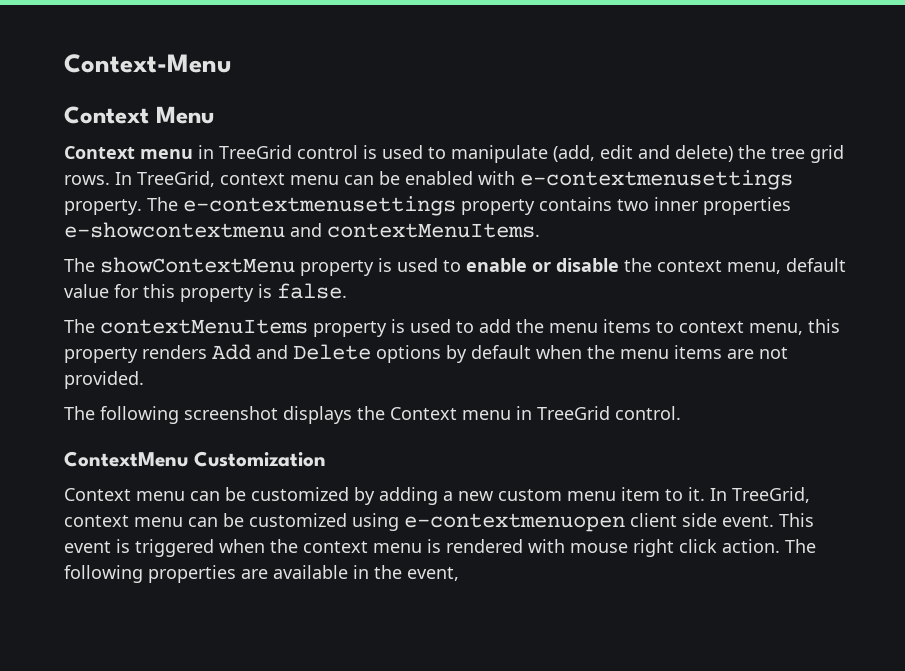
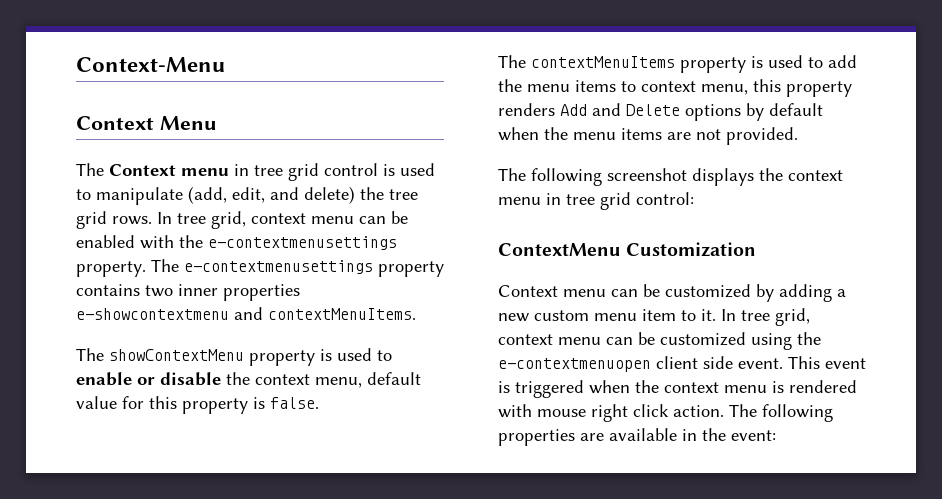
- Context menu in TreeGrid control is used to manipulate (add, edit and delete) the tree grid rows.
+ The Context menu in tree grid control is used to manipulate (add, edit, and delete) the tree grid rows.
- In TreeGrid, context menu can be enabled with e-contextmenusettings property.
+ In tree grid, context menu can be enabled with the e-contextmenusettings property.
- The following screenshot displays the Context menu in TreeGrid control.
+ The following screenshot displays the context menu in tree grid control:
- In TreeGrid, context menu can be customized using e-contextmenuopen client side event.
+ In tree grid, context menu can be customized using the e-contextmenuopen client side event.
- The following properties are available in the event,
+ The following properties are available in the event:

